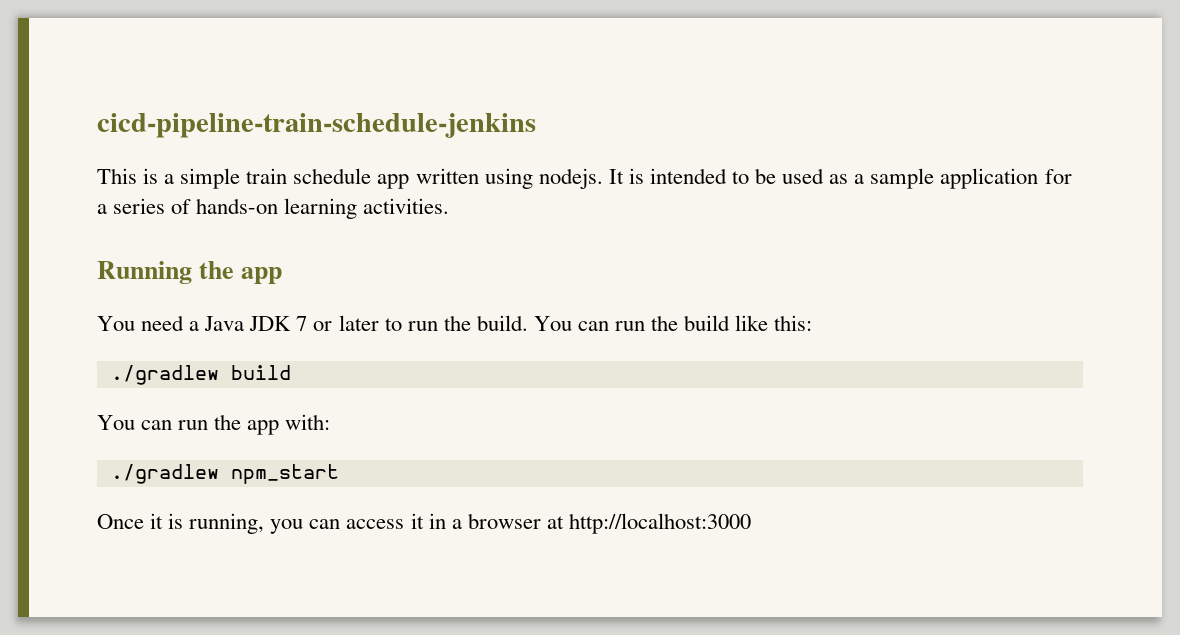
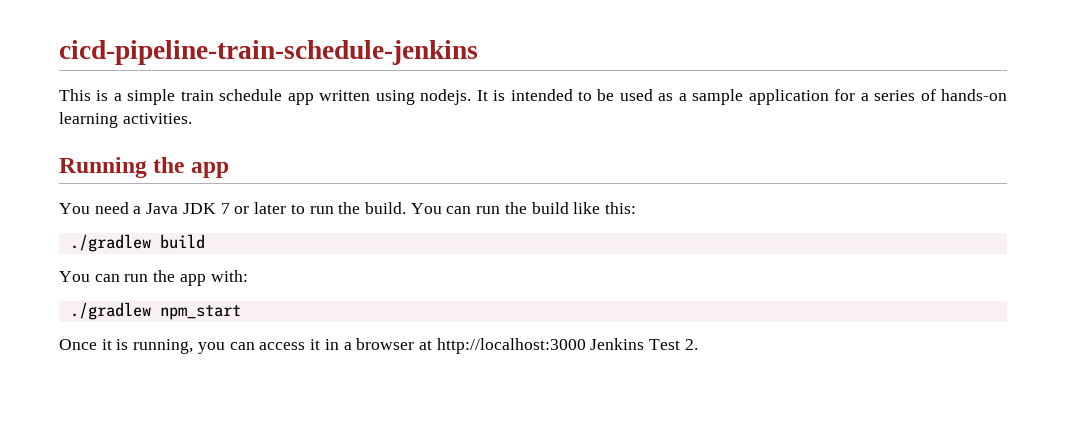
- Once it is running, you can access it in a browser at http://localhost:3000
+ Once it is running, you can access it in a browser at http://localhost:3000 Jenkins Test 2.

